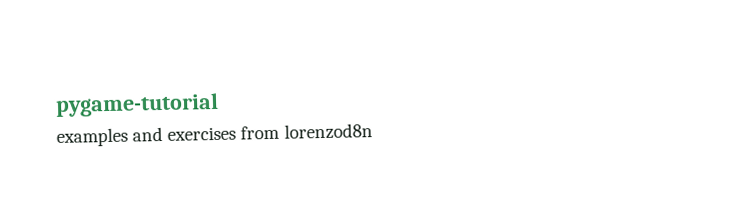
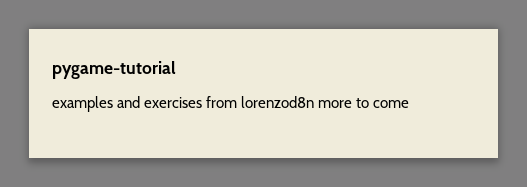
- examples and exercises from lorenzod8n
+ examples and exercises from lorenzod8n more to come

